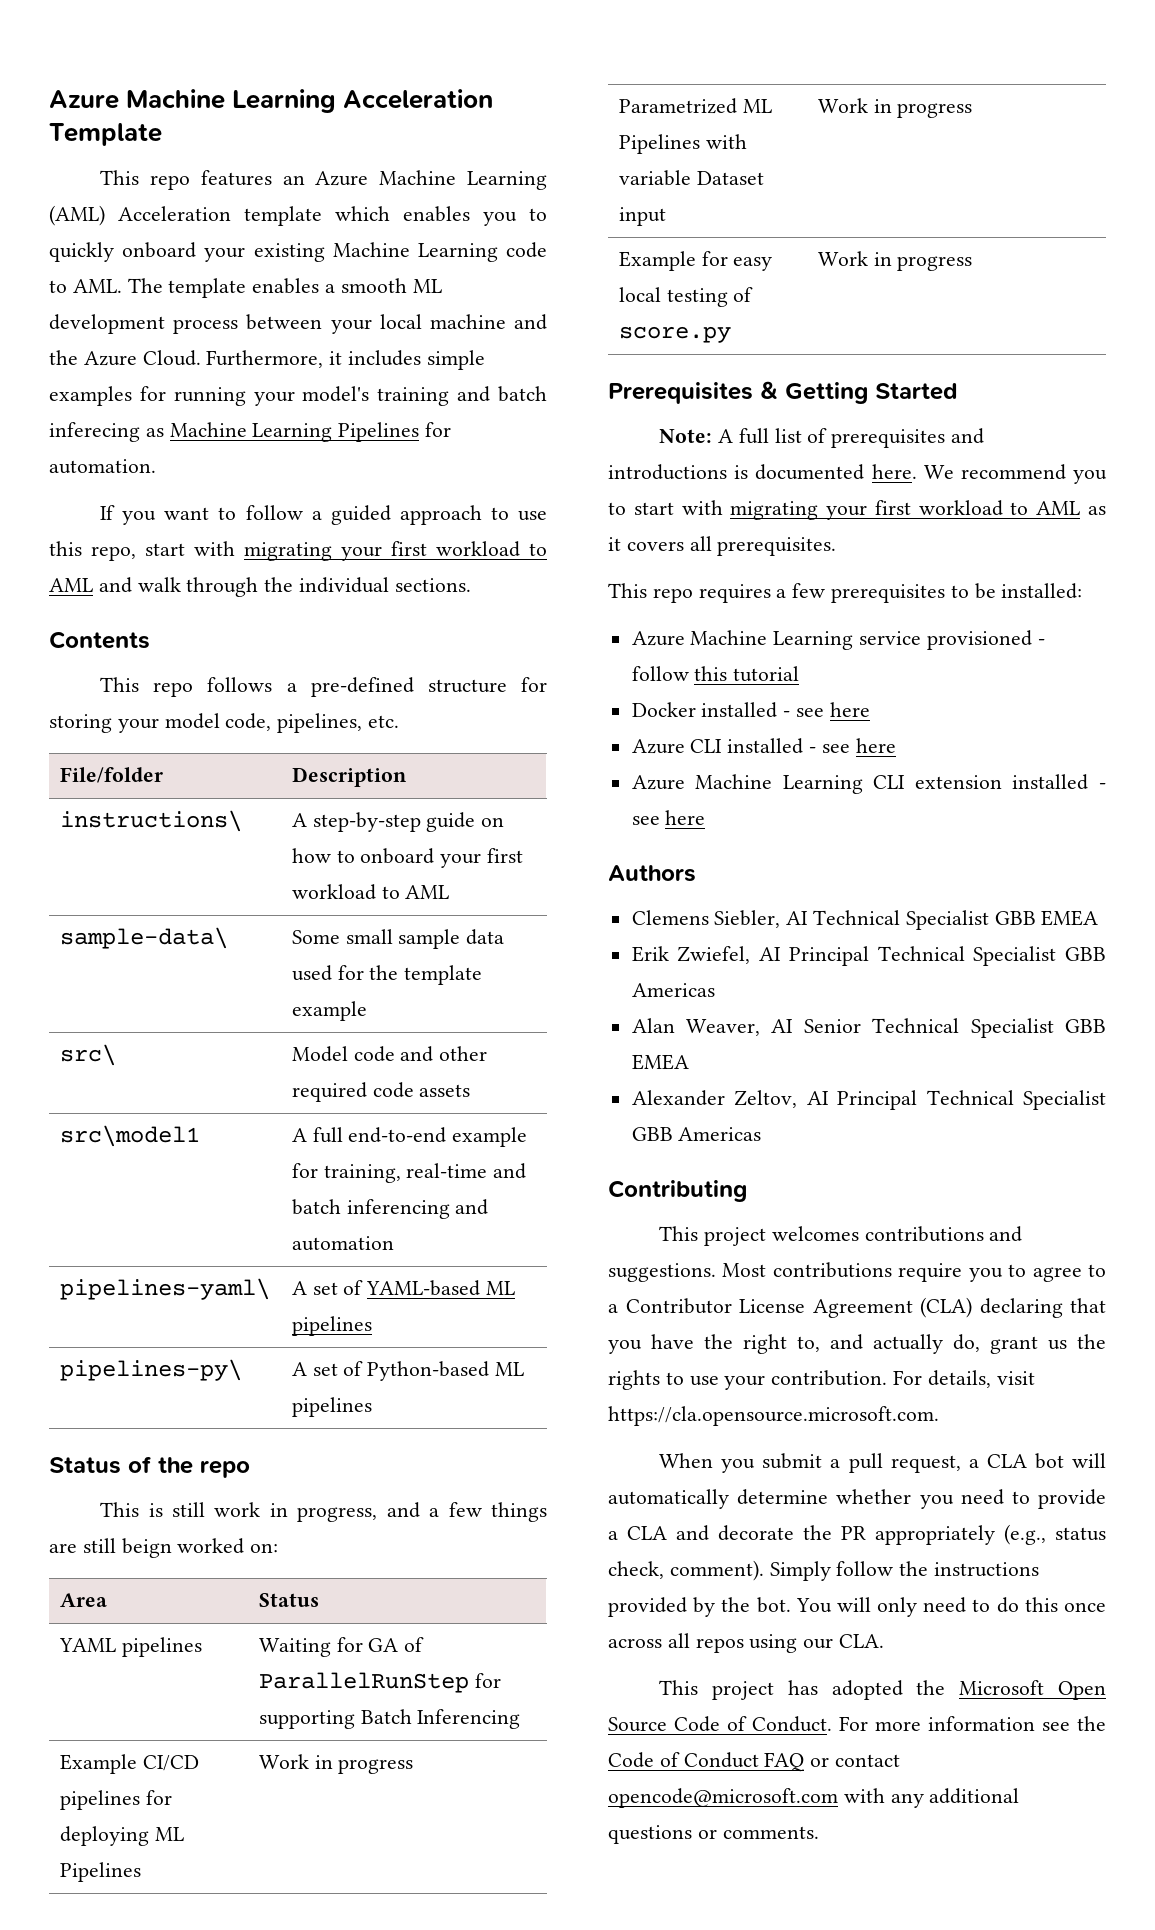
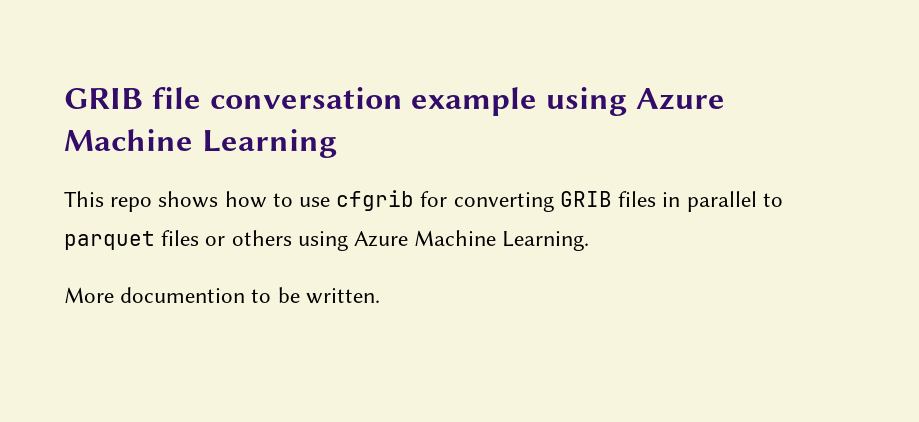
- Azure Machine Learning Acceleration Template
- This repo features an Azure Machine Learning (AML) Acceleration template which enables you to quickly onboard your existing Machine Learning code to AML. The template enables a smooth ML development process between your local machine and the Azure Cloud. Furthermore, it includes simple examples for running your model's training and batch inferecing as Machine Learning Pipelines for automation.
- If you want to follow a guided approach to use this repo, start with migrating your first workload to AML and walk through the individual sections.
- Contents
- This repo follows a pre-defined structure for storing your model code, pipelines, etc.
- File/folder | Description
- instructions\ | A step-by-step guide on how to onboard your first workload to AML
- sample-data\ | Some small sample data used for the template example
- src\ | Model code and other required code assets
- src\model1 | A full end-to-end example for training, real-time and batch inferencing and automation
- pipelines-yaml\ | A set of YAML-based ML pipelines
- pipelines-py\ | A set of Python-based ML pipelines
- Status of the repo
- This is still work in progress, and a few things are still beign worked on:
- Area | Status
- YAML pipelines | Waiting for GA of ParallelRunStep for supporting Batch Inferencing
- Example CI/CD pipelines for deploying ML Pipelines | Work in progress
- Parametrized ML Pipelines with variable Dataset input | Work in progress
- Example for easy local testing of score.py | Work in progress
- Prerequisites & Getting Started
- Note: A full list of prerequisites and introductions is documented here. We recommend you to start with migrating your first workload to AML as it covers all prerequisites.
- This repo requires a few prerequisites to be installed:
- Azure Machine Learning service provisioned - follow this tutorial
- Docker installed - see here
- Azure CLI installed - see here
- Azure Machine Learning CLI extension installed - see here
- Authors
- Clemens Siebler, AI Technical Specialist GBB EMEA
- Erik Zwiefel, AI Principal Technical Specialist GBB Americas
- Alan Weaver, AI Senior Technical Specialist GBB EMEA
- Alexander Zeltov, AI Principal Technical Specialist GBB Americas
- Contributing
- This project welcomes contributions and suggestions. Most contributions require you to agree to a Contributor License Agreement (CLA) declaring that you have the right to, and actually do, grant us the rights to use your contribution. For details, visit https://cla.opensource.microsoft.com.
- When you submit a pull request, a CLA bot will automatically determine whether you need to provide a CLA and decorate the PR appropriately (e.g., status check, comment). Simply follow the instructions provided by the bot. You will only need to do this once across all repos using our CLA.
- This project has adopted the Microsoft Open Source Code of Conduct. For more information see the Code of Conduct FAQ or contact opencode@microsoft.com with any additional questions or comments.
+ GRIB file conversation example using Azure Machine Learning
+ This repo shows how to use cfgrib for converting GRIB files in parallel to parquet files or others using Azure Machine Learning.
+ More documention to be written.

